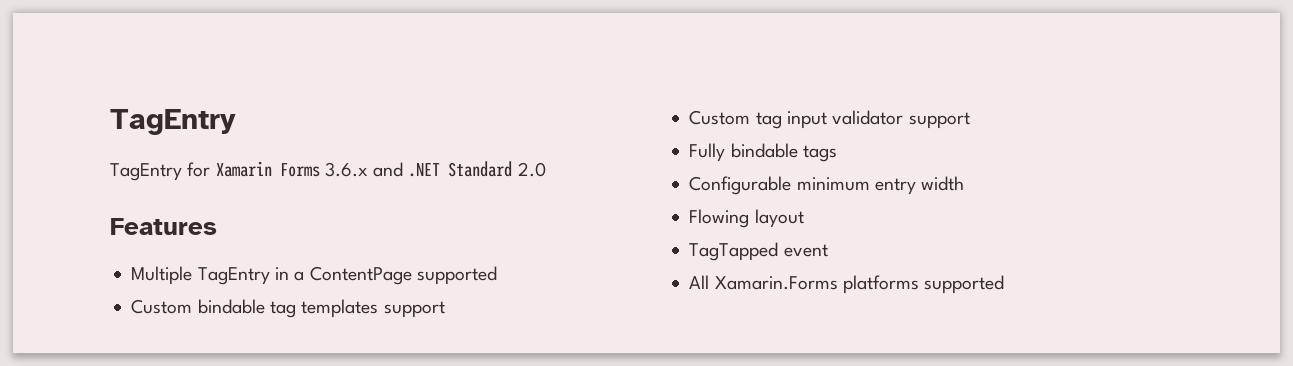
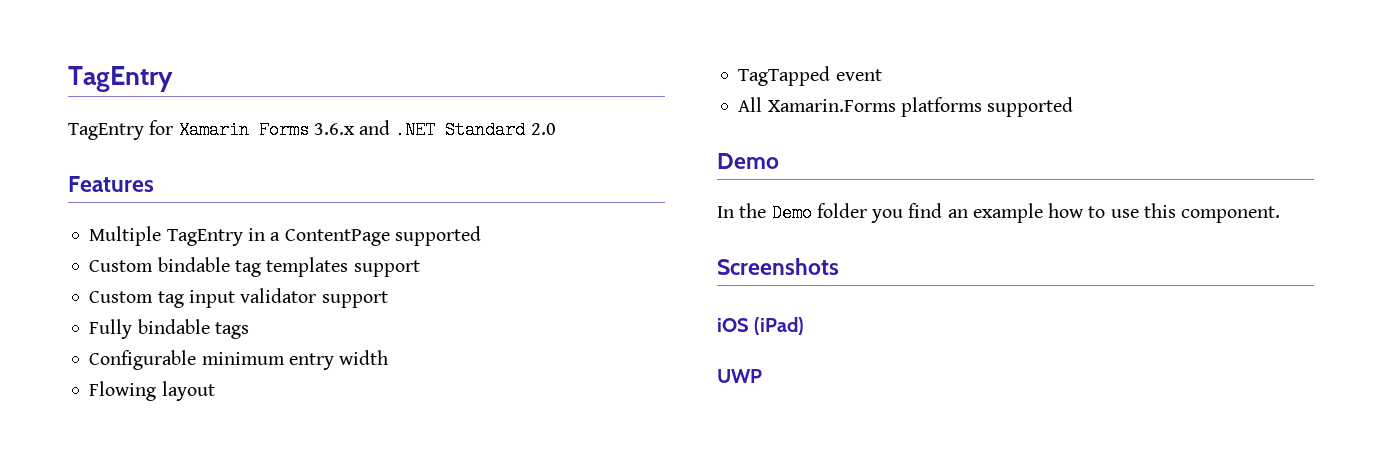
  All Xamarin.Forms platforms supported
+ Demo
+ In the Demo folder you find an example how to use this component.
+ Screenshots
+ iOS (iPad)
+ UWP

